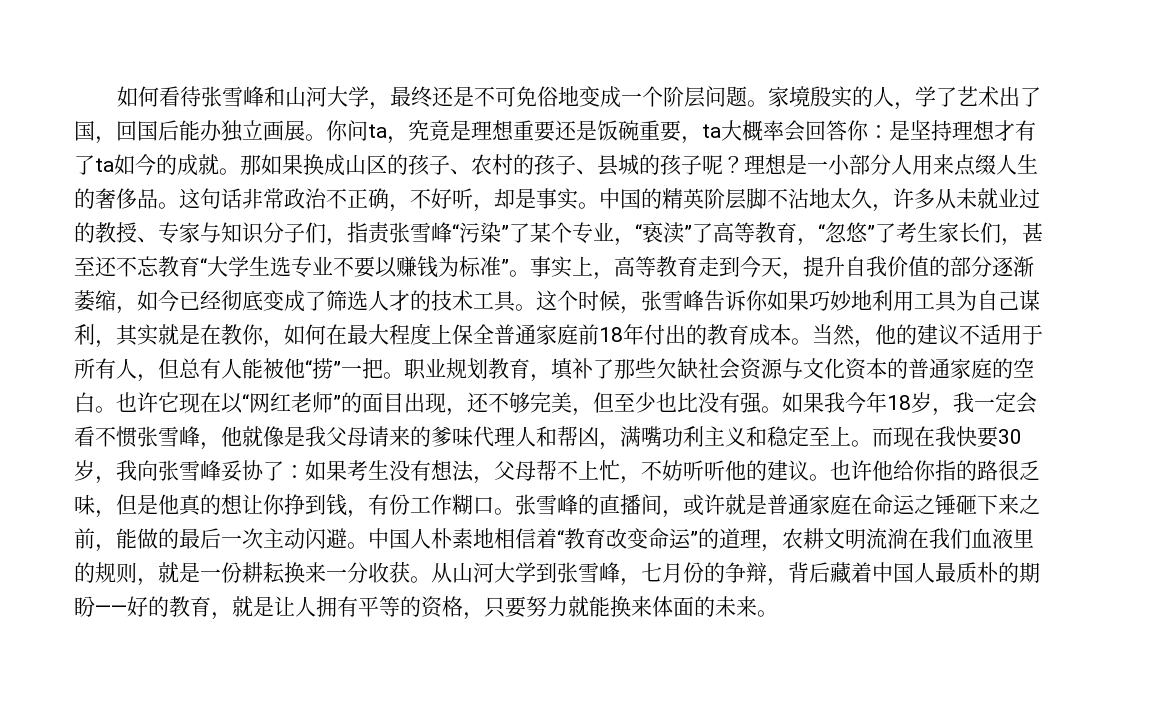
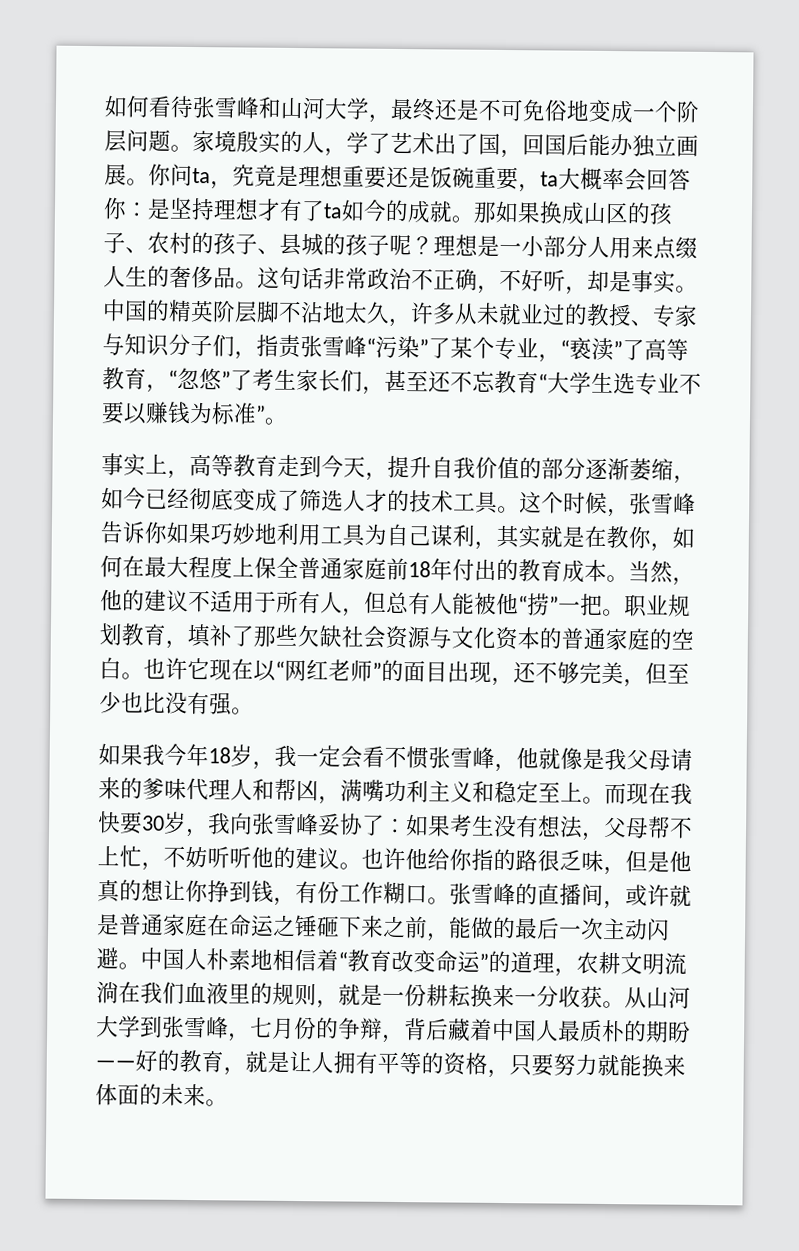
- 中国的精英阶层脚不沾地太久，许多从未就业过的教授、专家与知识分子们，指责张雪峰“污染”了某个专业，“亵渎”了高等教育，“忽悠”了考生家长们，甚至还不忘教育“大学生选专业不要以赚钱为标准”。事实上，高等教育走到今天，提升自我价值的部分逐渐萎缩，如今已经彻底变成了筛选人才的技术工具。
+ 中国的精英阶层脚不沾地太久，许多从未就业过的教授、专家与知识分子们，指责张雪峰“污染”了某个专业，“亵渎”了高等教育，“忽悠”了考生家长们，甚至还不忘教育“大学生选专业不要以赚钱为标准”。
+ 事实上，高等教育走到今天，提升自我价值的部分逐渐萎缩，如今已经彻底变成了筛选人才的技术工具。
- 也许它现在以“网红老师”的面目出现，还不够完美，但至少也比没有强。如果我今年18岁，我一定会看不惯张雪峰，他就像是我父母请来的爹味代理人和帮凶，满嘴功利主义和稳定至上。
+ 也许它现在以“网红老师”的面目出现，还不够完美，但至少也比没有强。
+ 如果我今年18岁，我一定会看不惯张雪峰，他就像是我父母请来的爹味代理人和帮凶，满嘴功利主义和稳定至上。

